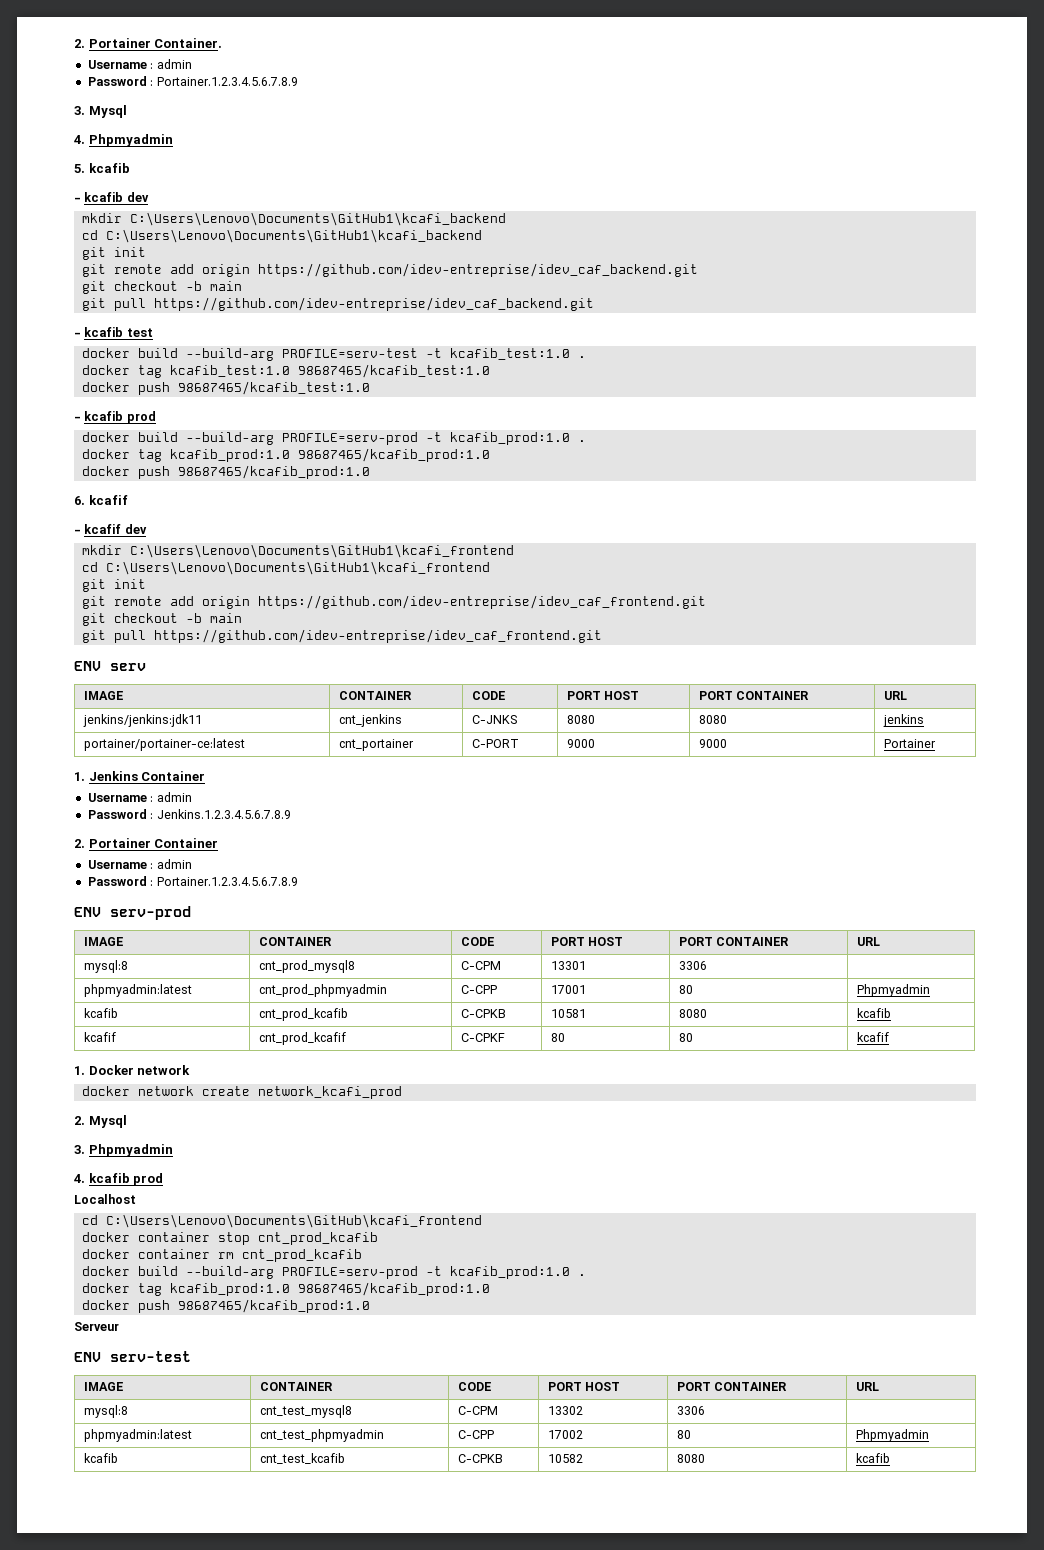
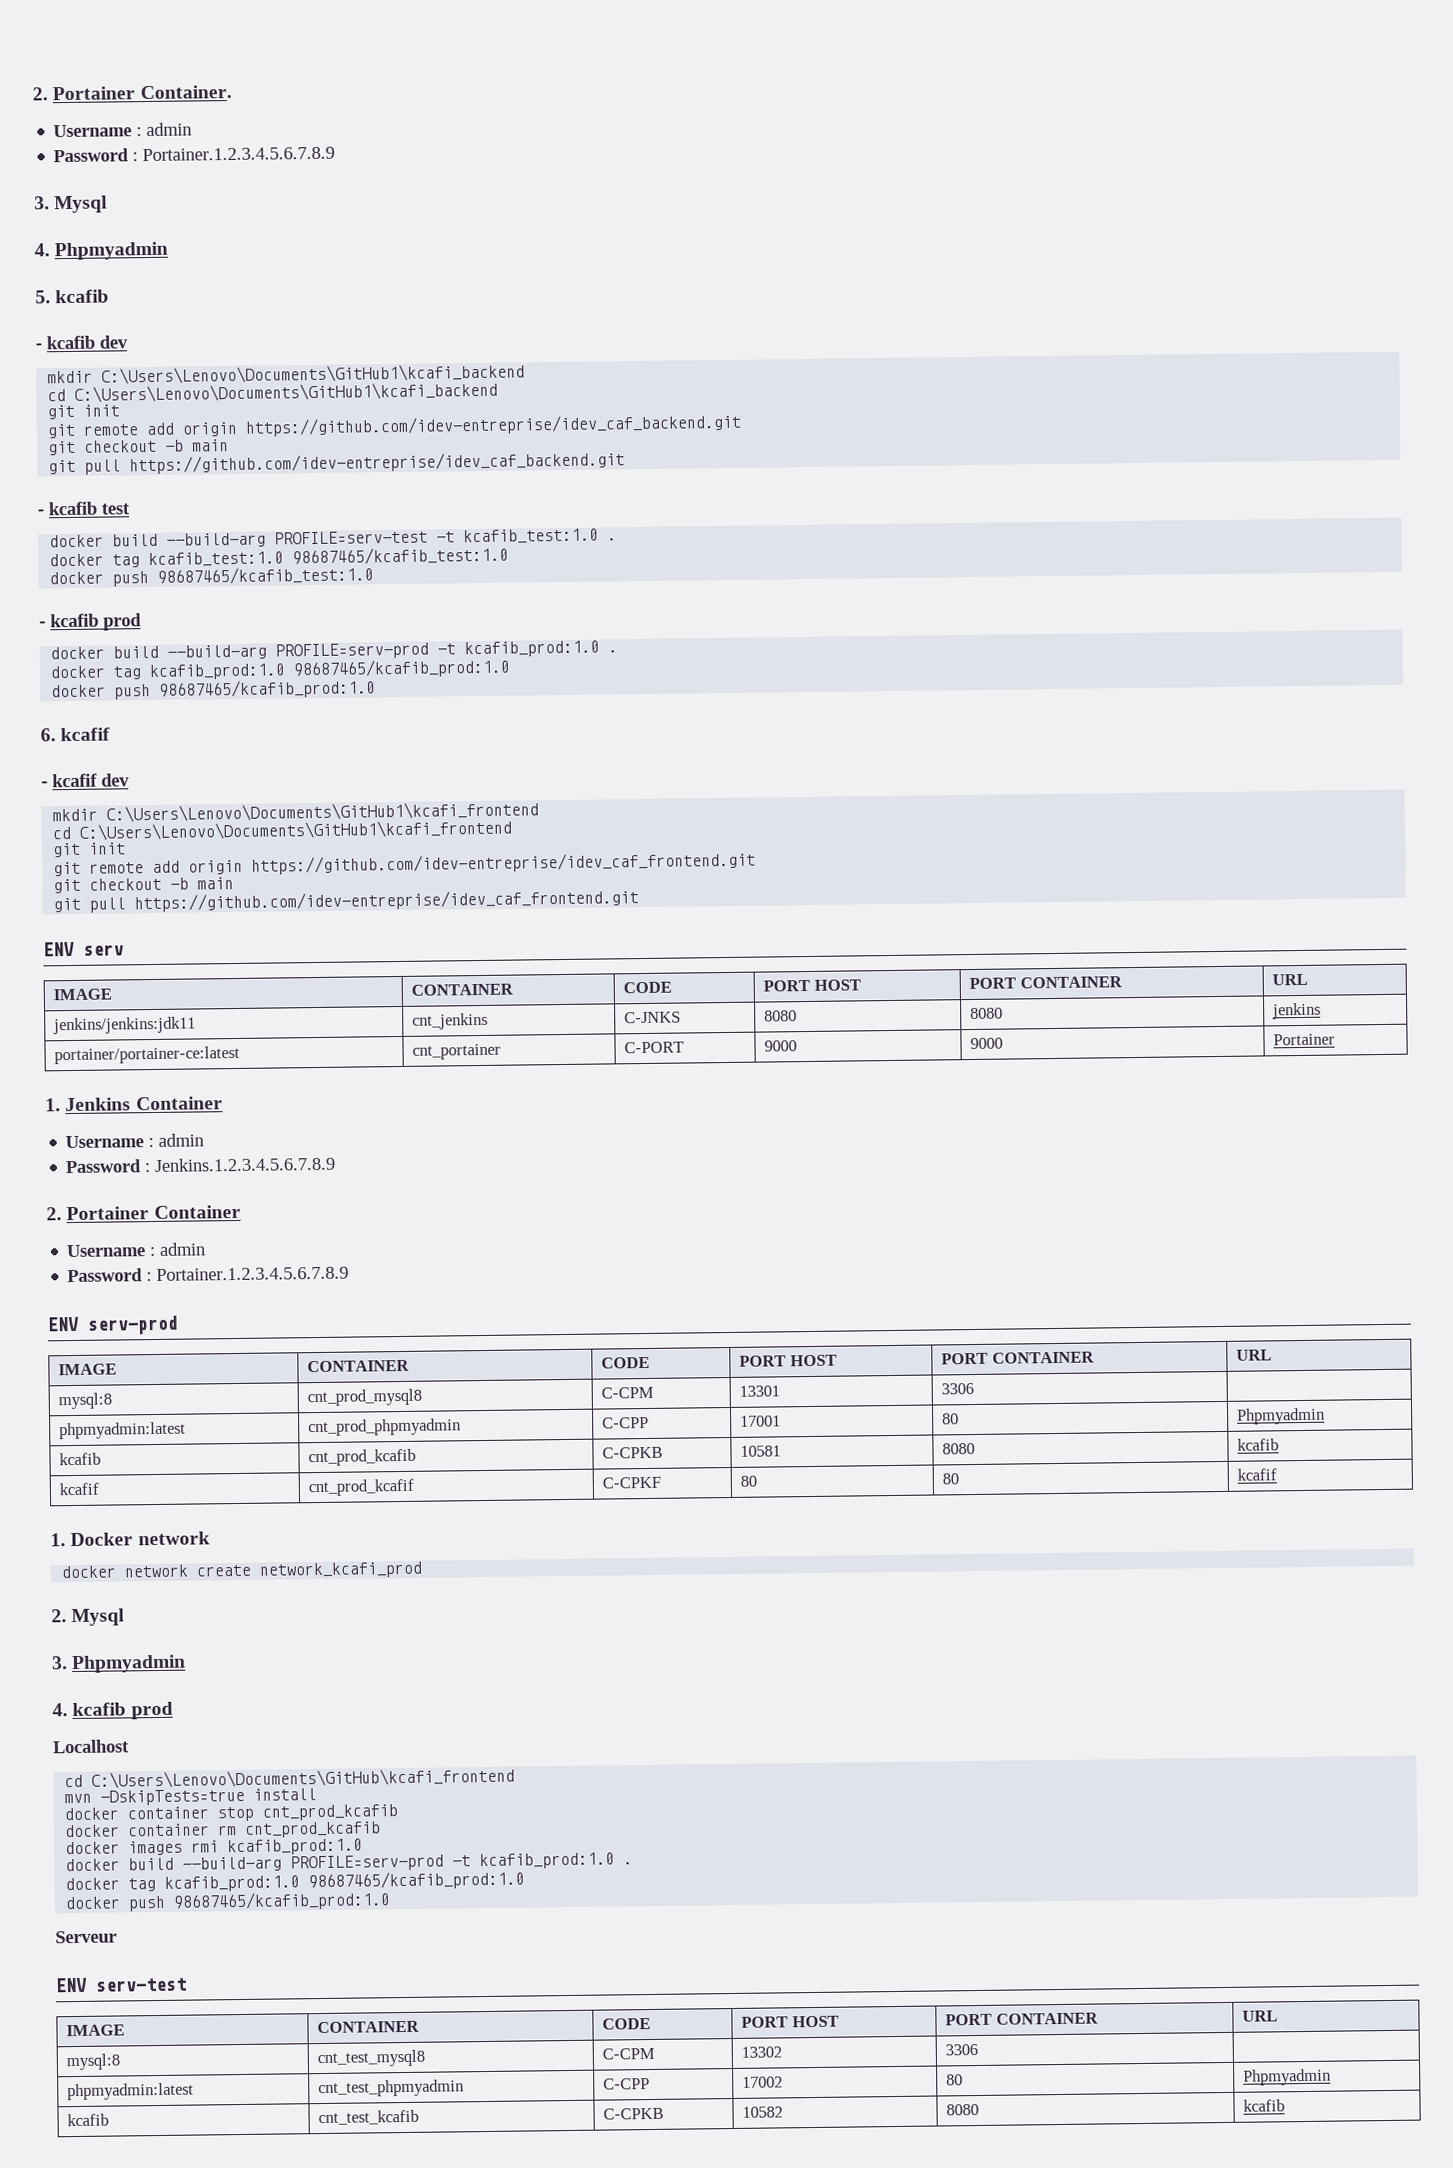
+ mvn -DskipTests=true install
+ docker images rmi kcafib_prod:1.0

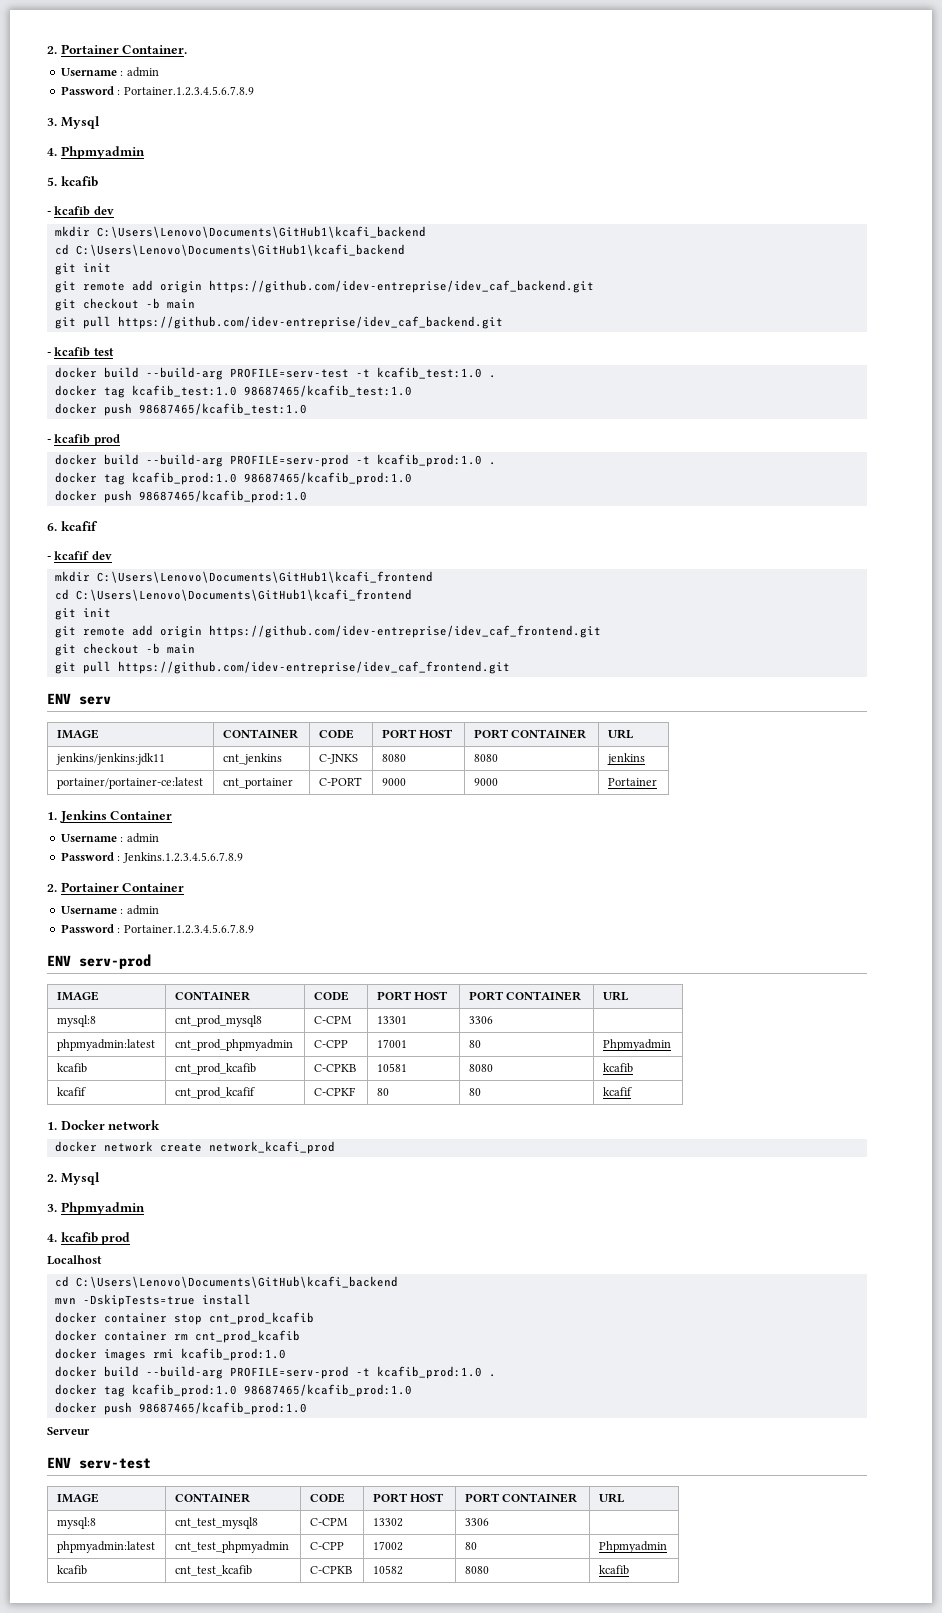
- cd C:\Users\Lenovo\Documents\GitHub\kcafi_frontend
+ cd C:\Users\Lenovo\Documents\GitHub\kcafi_backend

